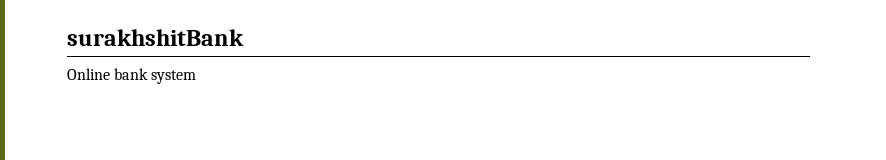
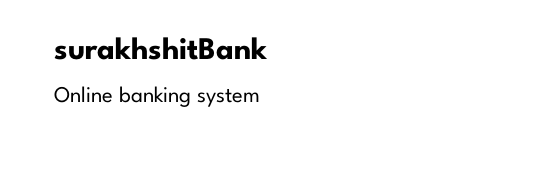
- Online bank system
+ Online banking system

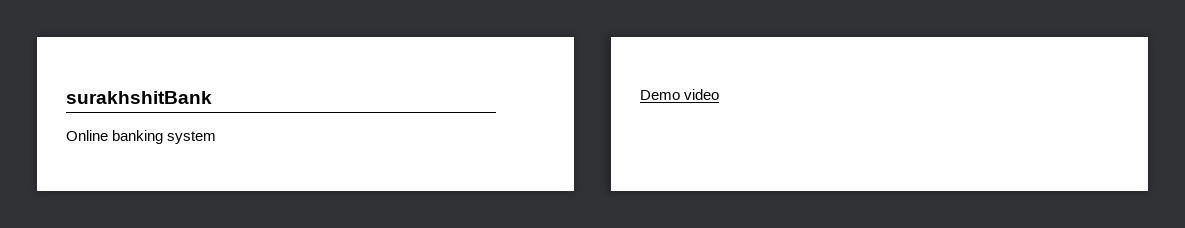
+ Demo video

